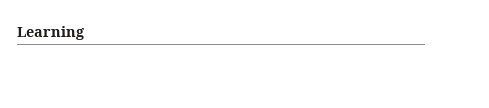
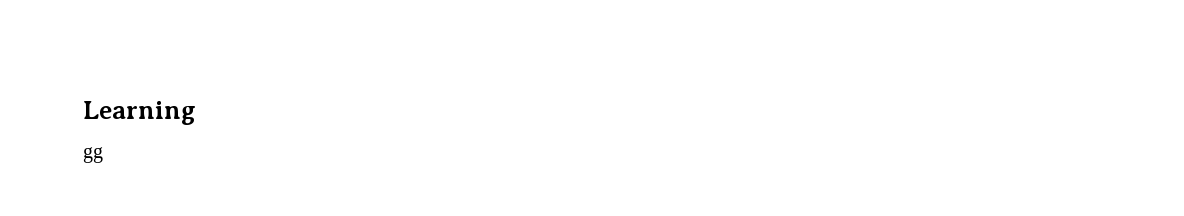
+ gg

